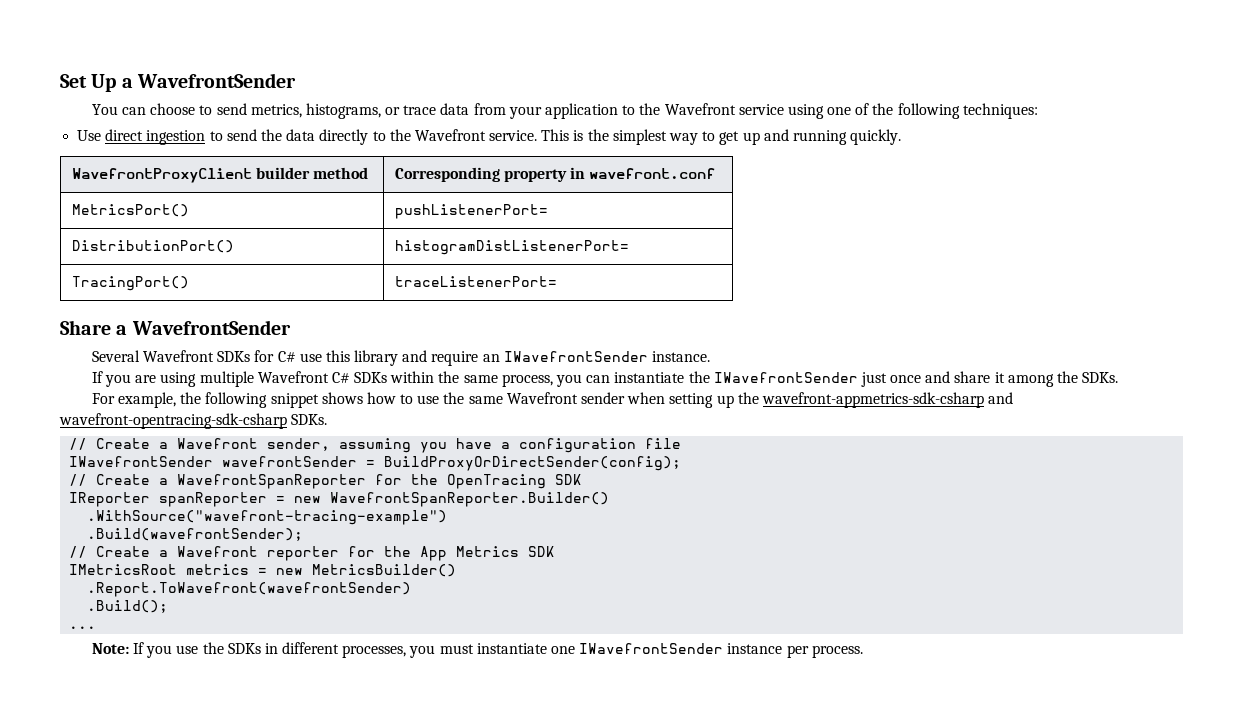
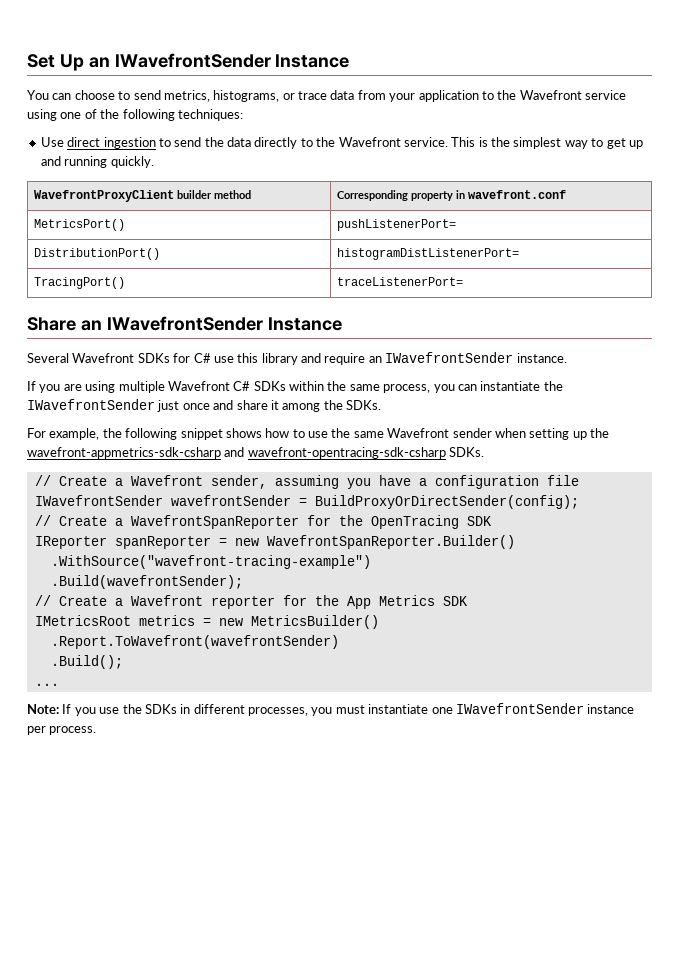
- Set Up a WavefrontSender
+ Set Up an IWavefrontSender Instance
- Share a WavefrontSender
+ Share an IWavefrontSender Instance

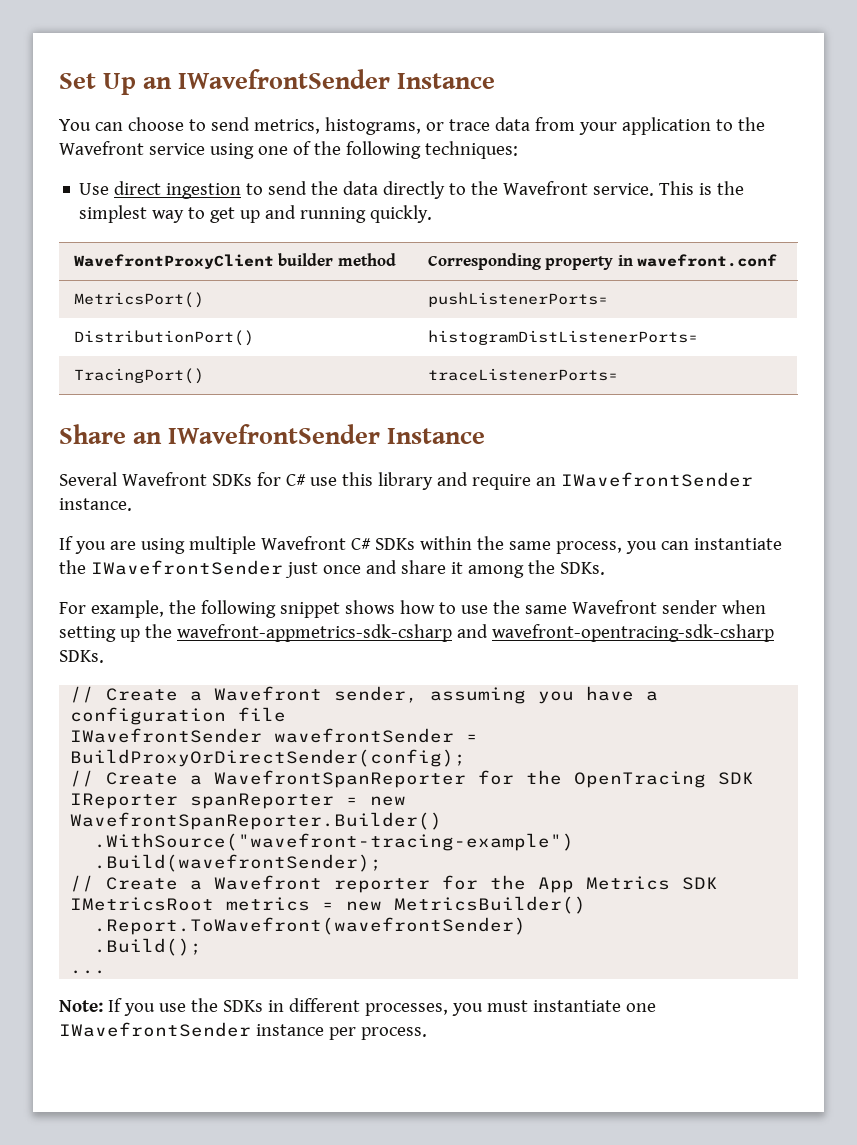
- MetricsPort() | pushListenerPort=
+ MetricsPort() | pushListenerPorts=
- DistributionPort() | histogramDistListenerPort=
+ DistributionPort() | histogramDistListenerPorts=
- TracingPort() | traceListenerPort=
+ TracingPort() | traceListenerPorts=

